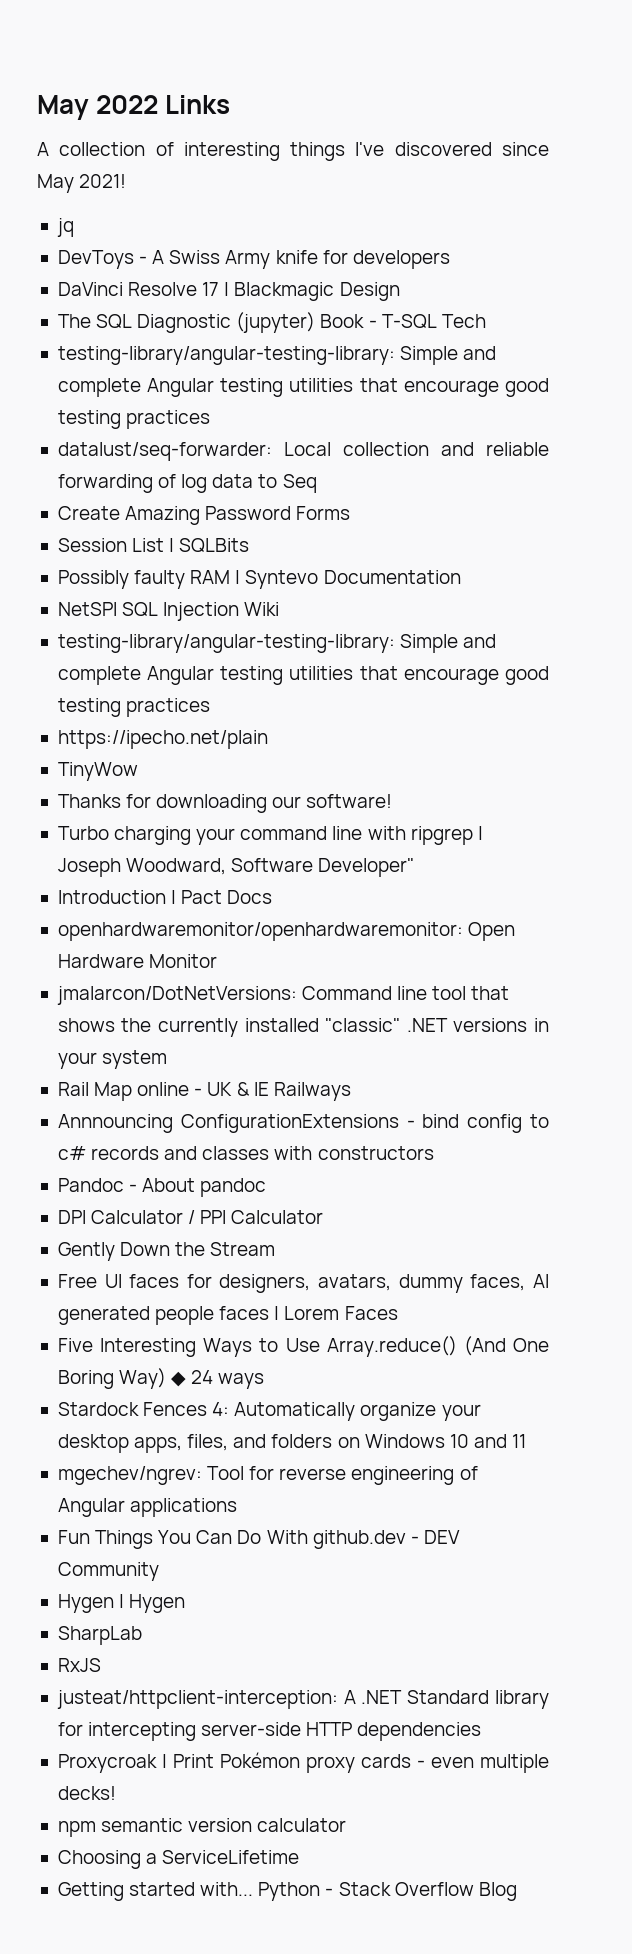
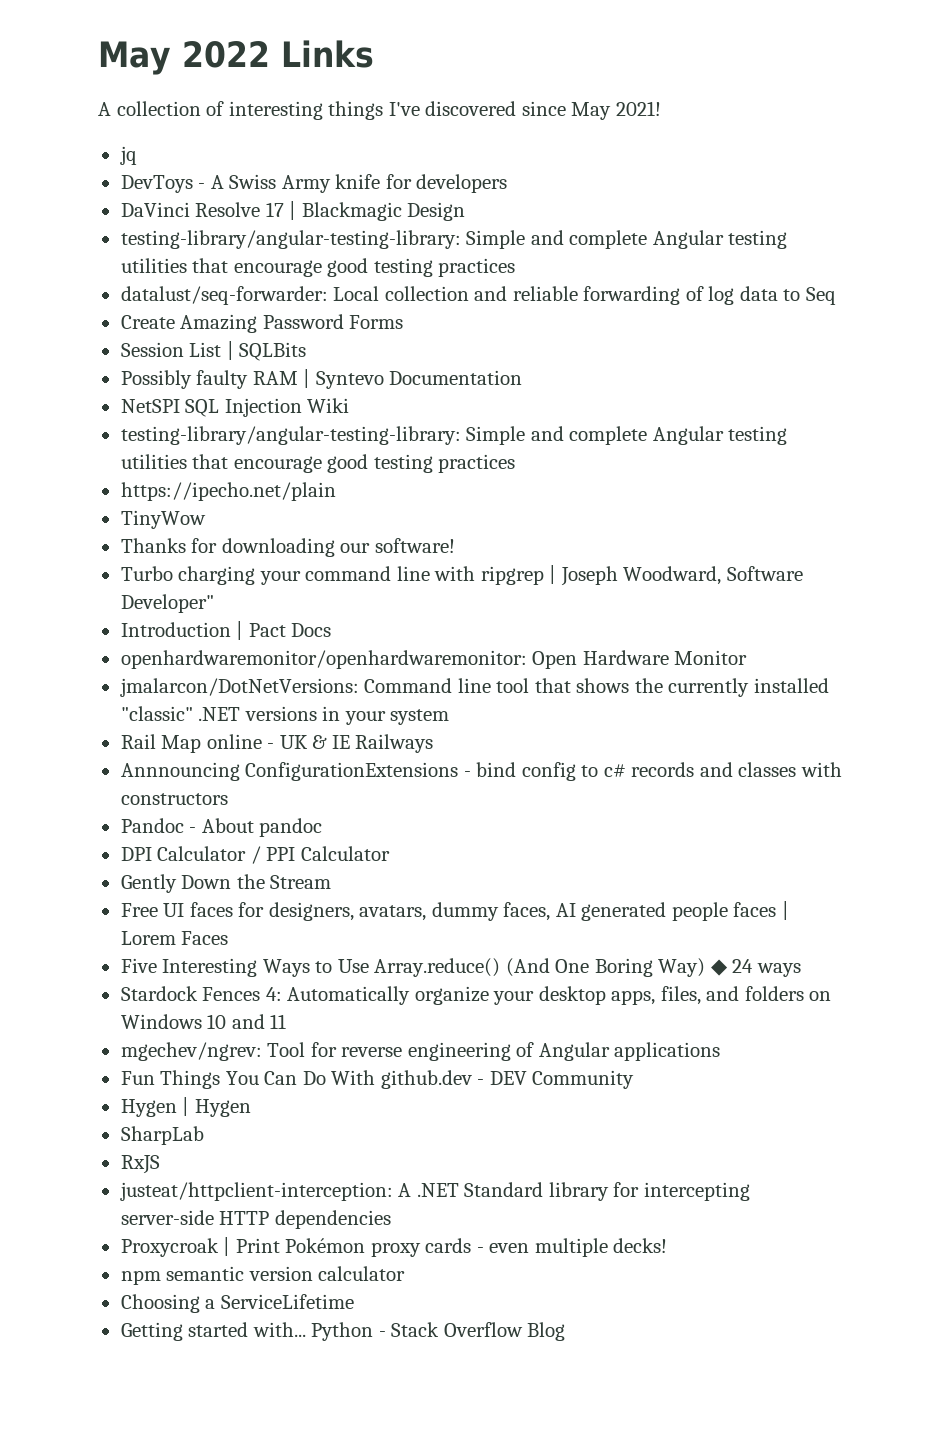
- The SQL Diagnostic (jupyter) Book - T-SQL Tech

